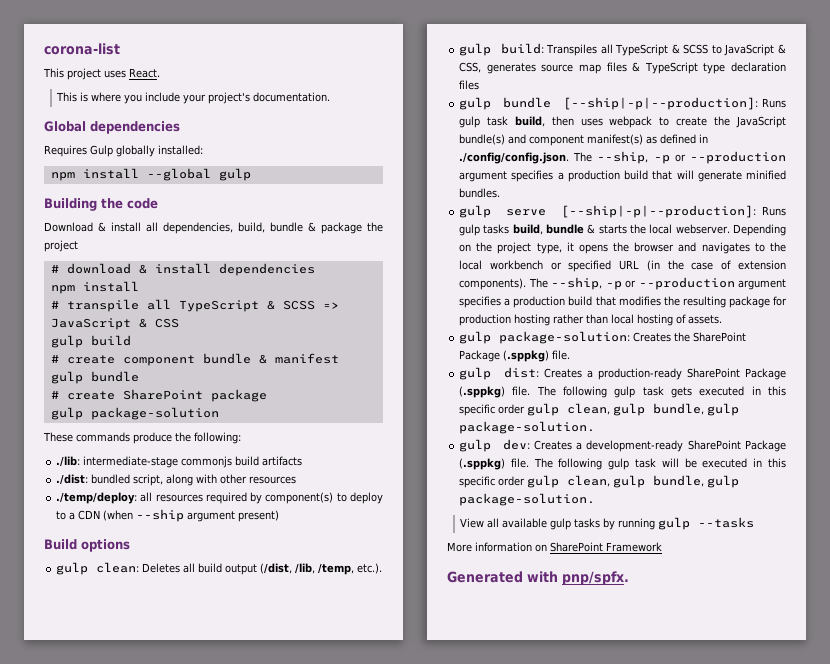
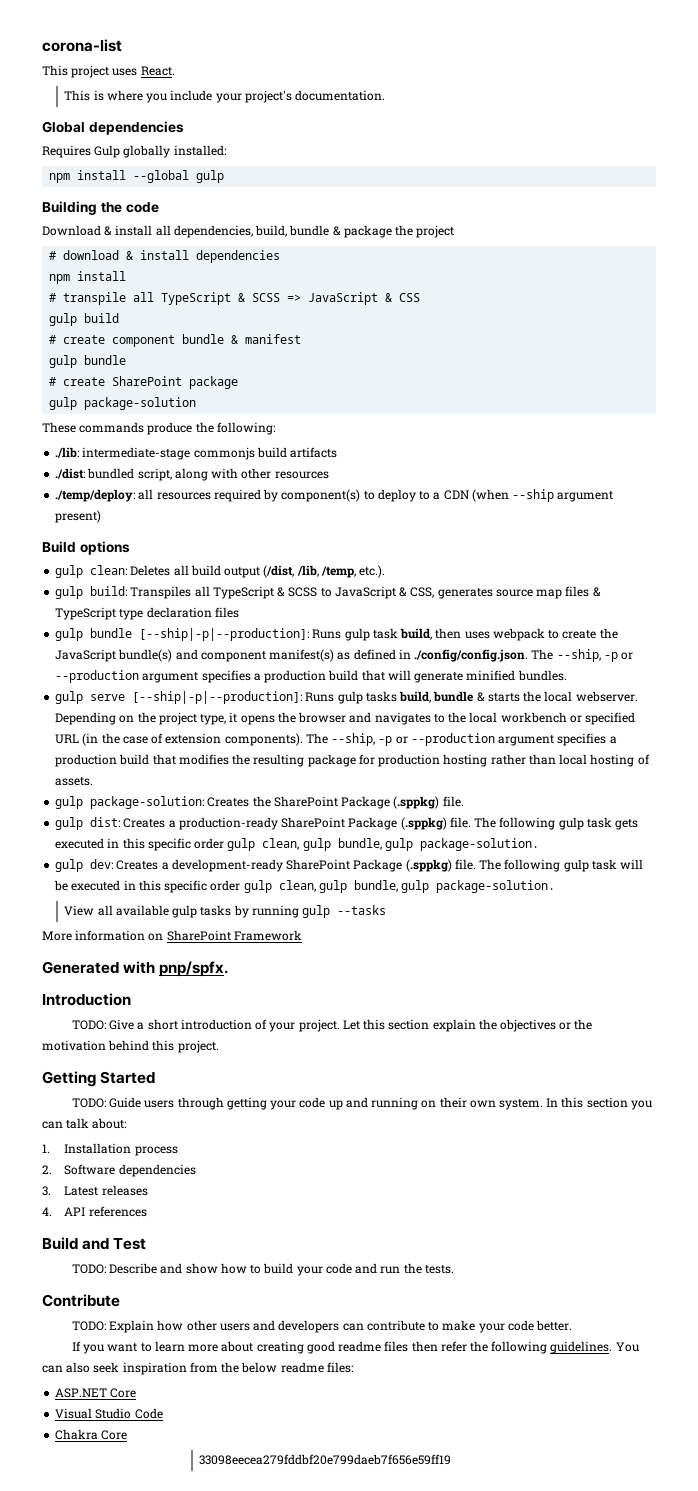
+ Introduction
+ TODO: Give a short introduction of your project. Let this section explain the objectives or the motivation behind this project.
+ Getting Started
+ TODO: Guide users through getting your code up and running on their own system. In this section you can talk about:
+ 1. Installation process
+ 2. Software dependencies
+ 3. Latest releases
+ 4. API references
+ Build and Test
+ TODO: Describe and show how to build your code and run the tests.
+ Contribute
+ TODO: Explain how other users and developers can contribute to make your code better.
+ If you want to learn more about creating good readme files then refer the following guidelines. You can also seek inspiration from the below readme files:
+ ASP.NET Core
+ Visual Studio Code
+ Chakra Core
+ 33098eecea279fddbf20e799daeb7f656e59ff19

